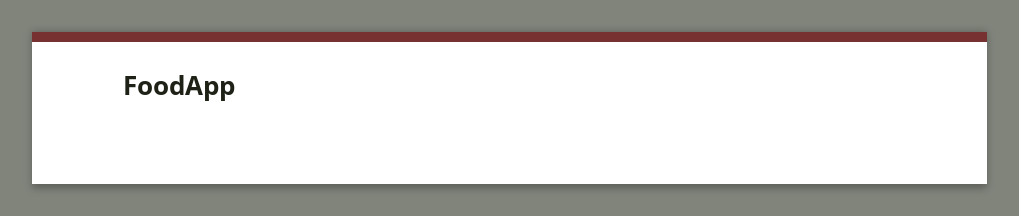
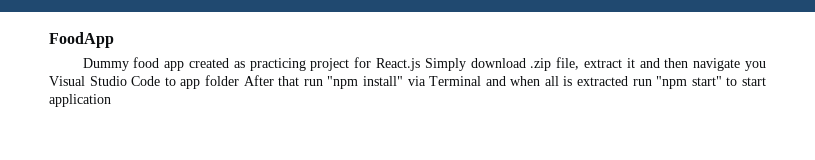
+ Dummy food app created as practicing project for React.js Simply download .zip file, extract it and then navigate you Visual Studio Code to app folder After that run "npm install" via Terminal and when all is extracted run "npm start" to start application

